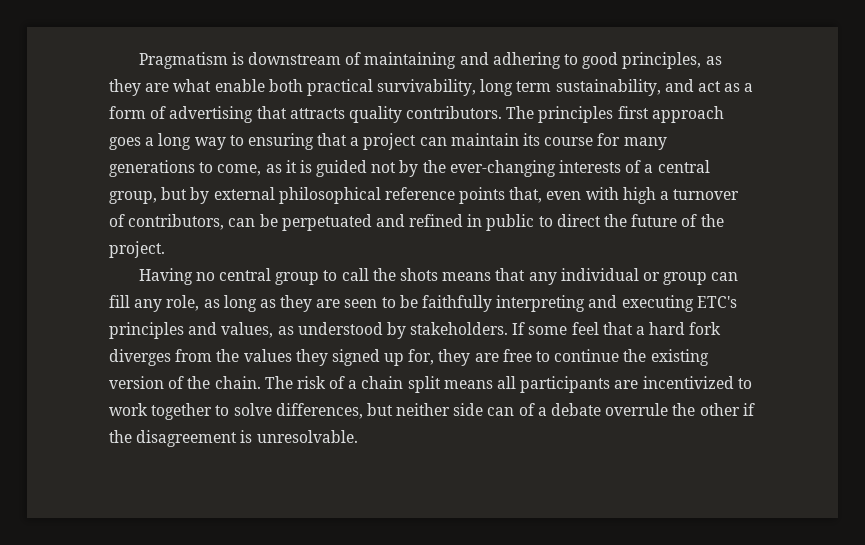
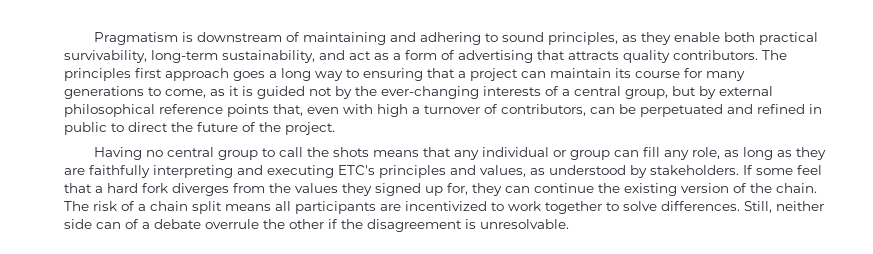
- Pragmatism is downstream of maintaining and adhering to good principles, as they are what enable both practical survivability, long term sustainability, and act as a form of advertising that attracts quality contributors.
+ Pragmatism is downstream of maintaining and adhering to sound principles, as they enable both practical survivability, long-term sustainability, and act as a form of advertising that attracts quality contributors.
- Having no central group to call the shots means that any individual or group can fill any role, as long as they are seen to be faithfully interpreting and executing ETC's principles and values, as understood by stakeholders.
+ Having no central group to call the shots means that any individual or group can fill any role, as long as they are faithfully interpreting and executing ETC's principles and values, as understood by stakeholders.
- If some feel that a hard fork diverges from the values they signed up for, they are free to continue the existing version of the chain.
+ If some feel that a hard fork diverges from the values they signed up for, they can continue the existing version of the chain.
- The risk of a chain split means all participants are incentivized to work together to solve differences, but neither side can of a debate overrule the other if the disagreement is unresolvable.
+ The risk of a chain split means all participants are incentivized to work together to solve differences. Still, neither side can of a debate overrule the other if the disagreement is unresolvable.

